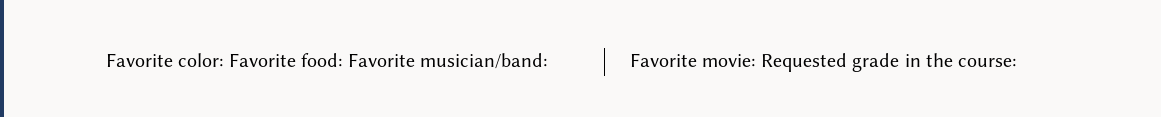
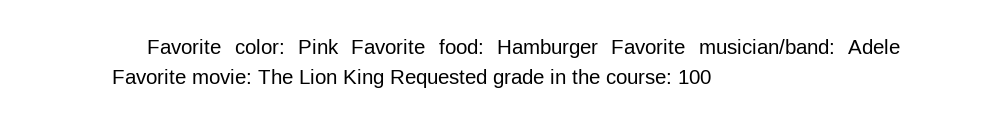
- Favorite color: Favorite food: Favorite musician/band: Favorite movie: Requested grade in the course:
+ Favorite color: Pink Favorite food: Hamburger Favorite musician/band: Adele Favorite movie: The Lion King Requested grade in the course: 100

